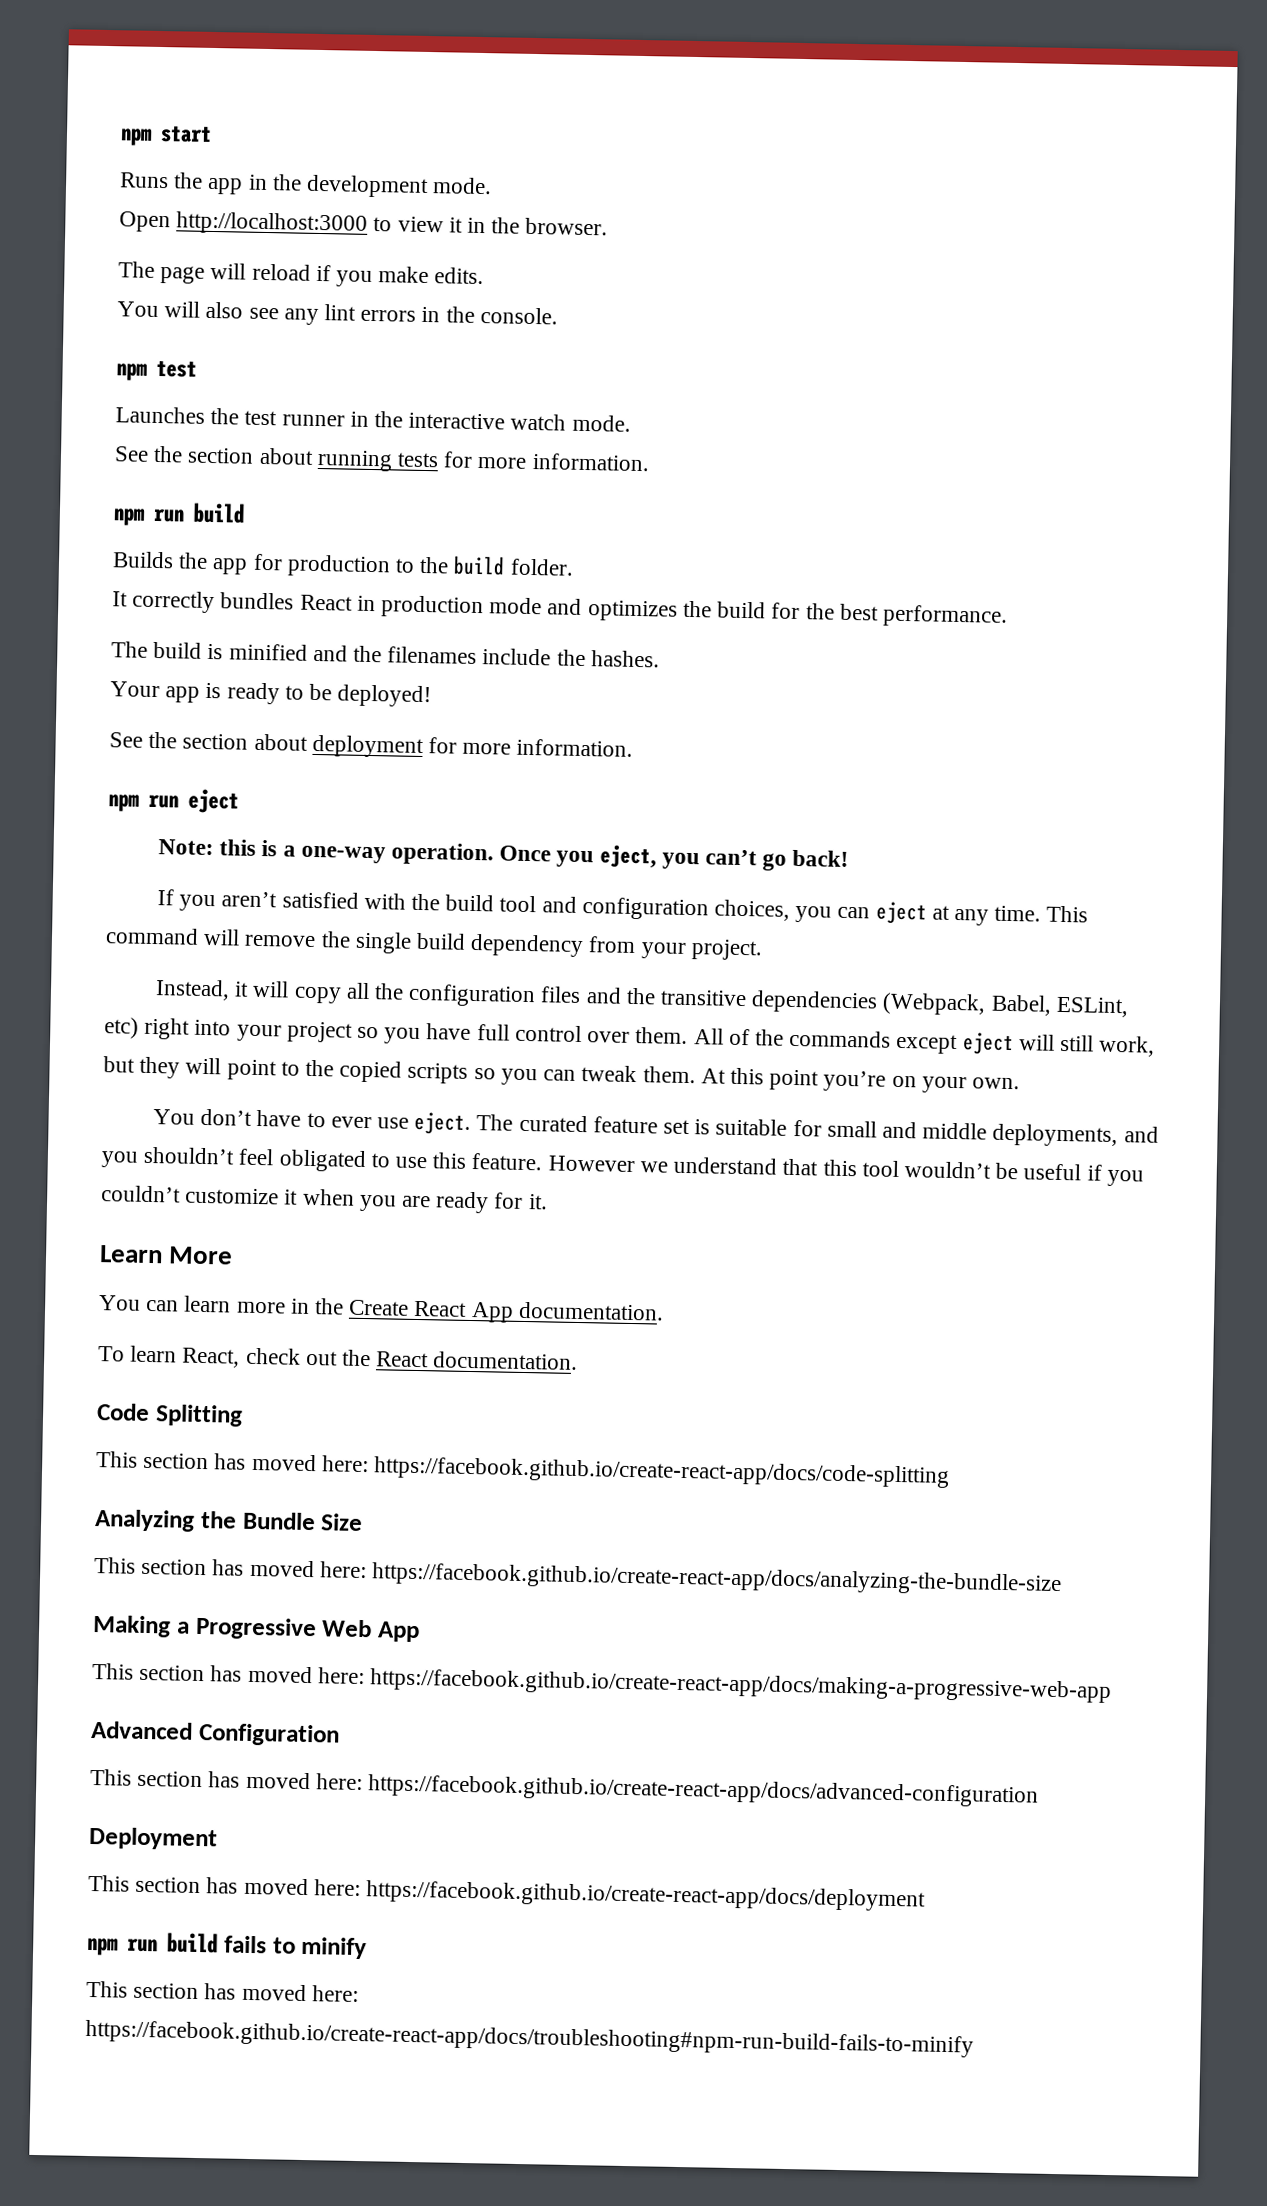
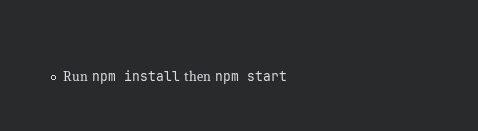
- npm start
- Runs the app in the development mode.
- Open http://localhost:3000 to view it in the browser.
- The page will reload if you make edits.
- You will also see any lint errors in the console.
- npm test
- Launches the test runner in the interactive watch mode.
- See the section about running tests for more information.
- npm run build
- Builds the app for production to the build folder.
- It correctly bundles React in production mode and optimizes the build for the best performance.
- The build is minified and the filenames include the hashes.
- Your app is ready to be deployed!
- See the section about deployment for more information.
- npm run eject
- Note: this is a one-way operation. Once you eject, you can’t go back!
- If you aren’t satisfied with the build tool and configuration choices, you can eject at any time. This command will remove the single build dependency from your project.
- Instead, it will copy all the configuration files and the transitive dependencies (Webpack, Babel, ESLint, etc) right into your project so you have full control over them. All of the commands except eject will still work, but they will point to the copied scripts so you can tweak them. At this point you’re on your own.
- You don’t have to ever use eject. The curated feature set is suitable for small and middle deployments, and you shouldn’t feel obligated to use this feature. However we understand that this tool wouldn’t be useful if you couldn’t customize it when you are ready for it.
- Learn More
- You can learn more in the Create React App documentation.
- To learn React, check out the React documentation.
- Code Splitting
- This section has moved here: https://facebook.github.io/create-react-app/docs/code-splitting
- Analyzing the Bundle Size
- This section has moved here: https://facebook.github.io/create-react-app/docs/analyzing-the-bundle-size
- Making a Progressive Web App
- This section has moved here: https://facebook.github.io/create-react-app/docs/making-a-progressive-web-app
- Advanced Configuration
- This section has moved here: https://facebook.github.io/create-react-app/docs/advanced-configuration
- Deployment
- This section has moved here: https://facebook.github.io/create-react-app/docs/deployment
- npm run build fails to minify
- This section has moved here: https://facebook.github.io/create-react-app/docs/troubleshooting#npm-run-build-fails-to-minify
+ Run npm install then npm start

